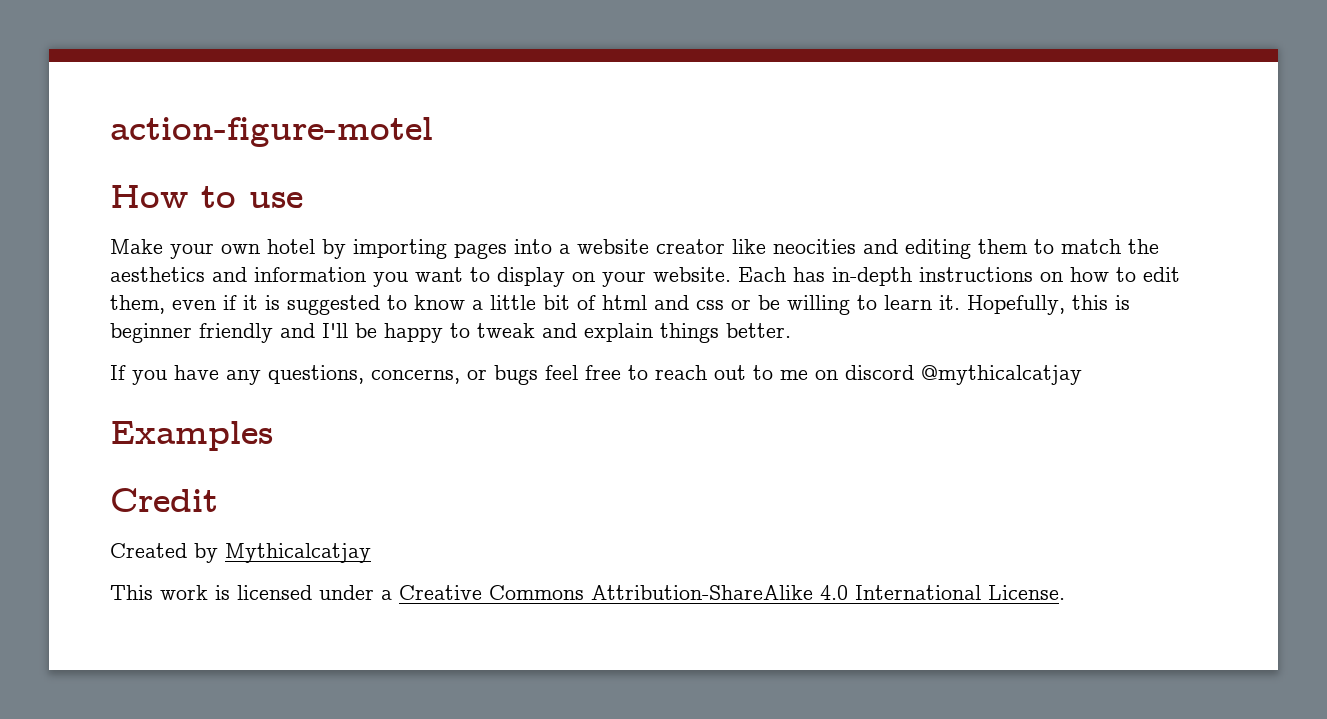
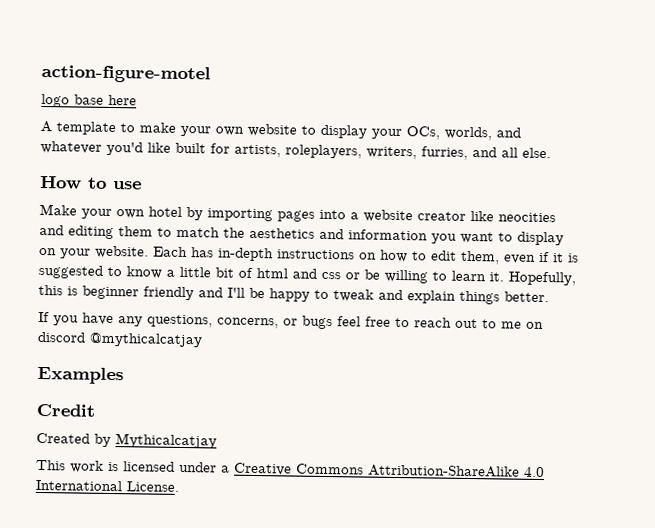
+ logo base here
+ A template to make your own website to display your OCs, worlds, and whatever you'd like built for artists, roleplayers, writers, furries, and all else.

